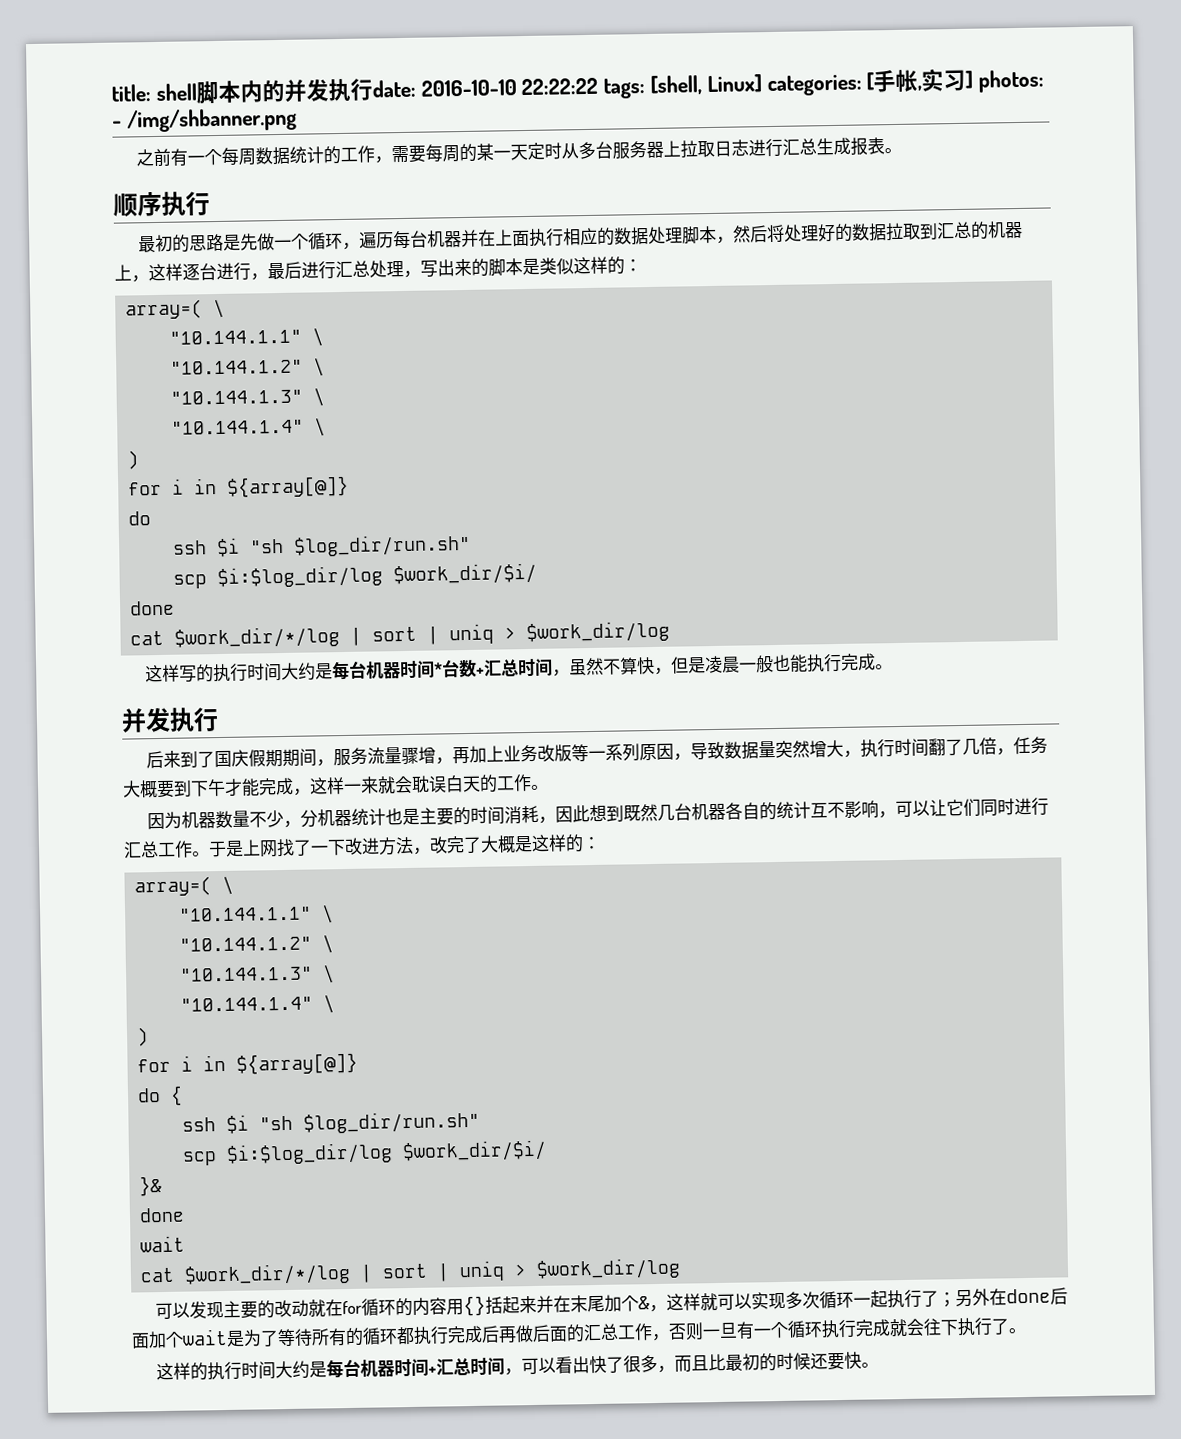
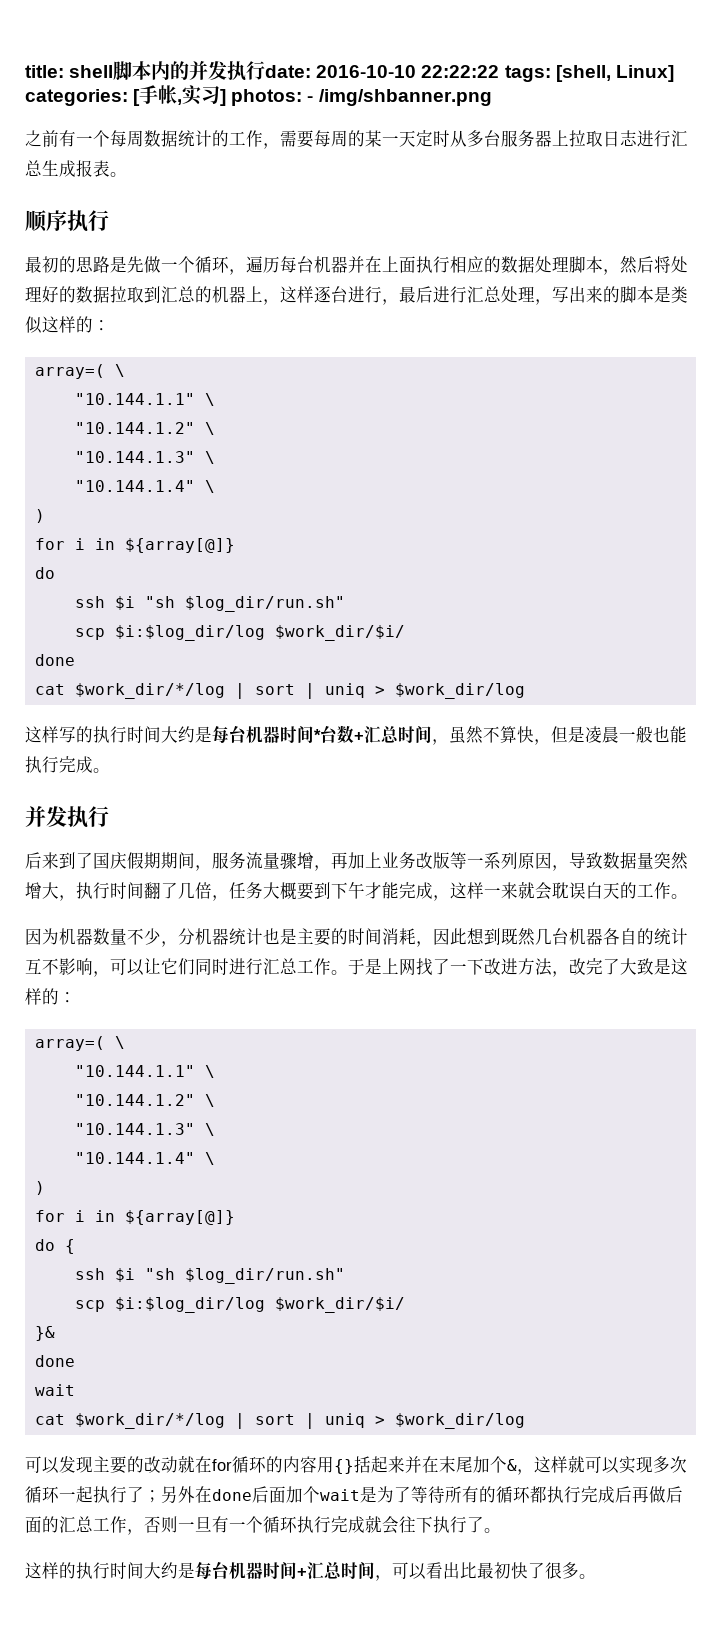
- 于是上网找了一下改进方法，改完了大概是这样的：
+ 于是上网找了一下改进方法，改完了大致是这样的：
- 这样的执行时间大约是每台机器时间+汇总时间，可以看出快了很多，而且比最初的时候还要快。
+ 这样的执行时间大约是每台机器时间+汇总时间，可以看出比最初快了很多。

